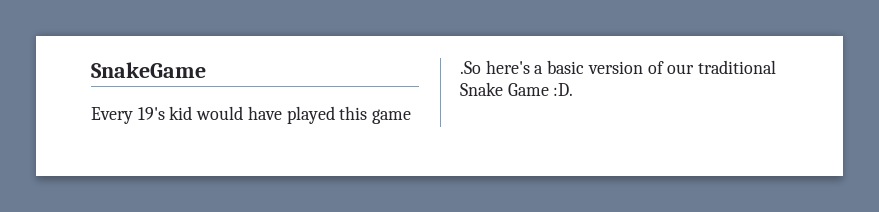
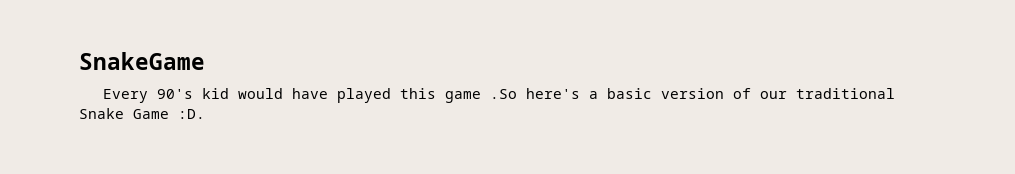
- Every 19's kid would have played this game .So here's a basic version of our traditional Snake Game :D.
+ Every 90's kid would have played this game .So here's a basic version of our traditional Snake Game :D.

